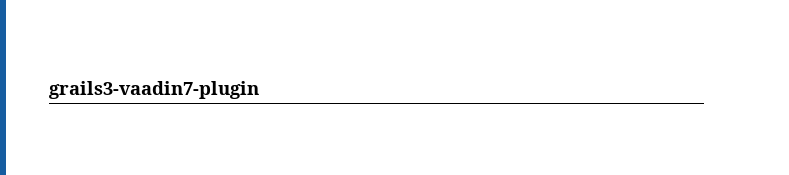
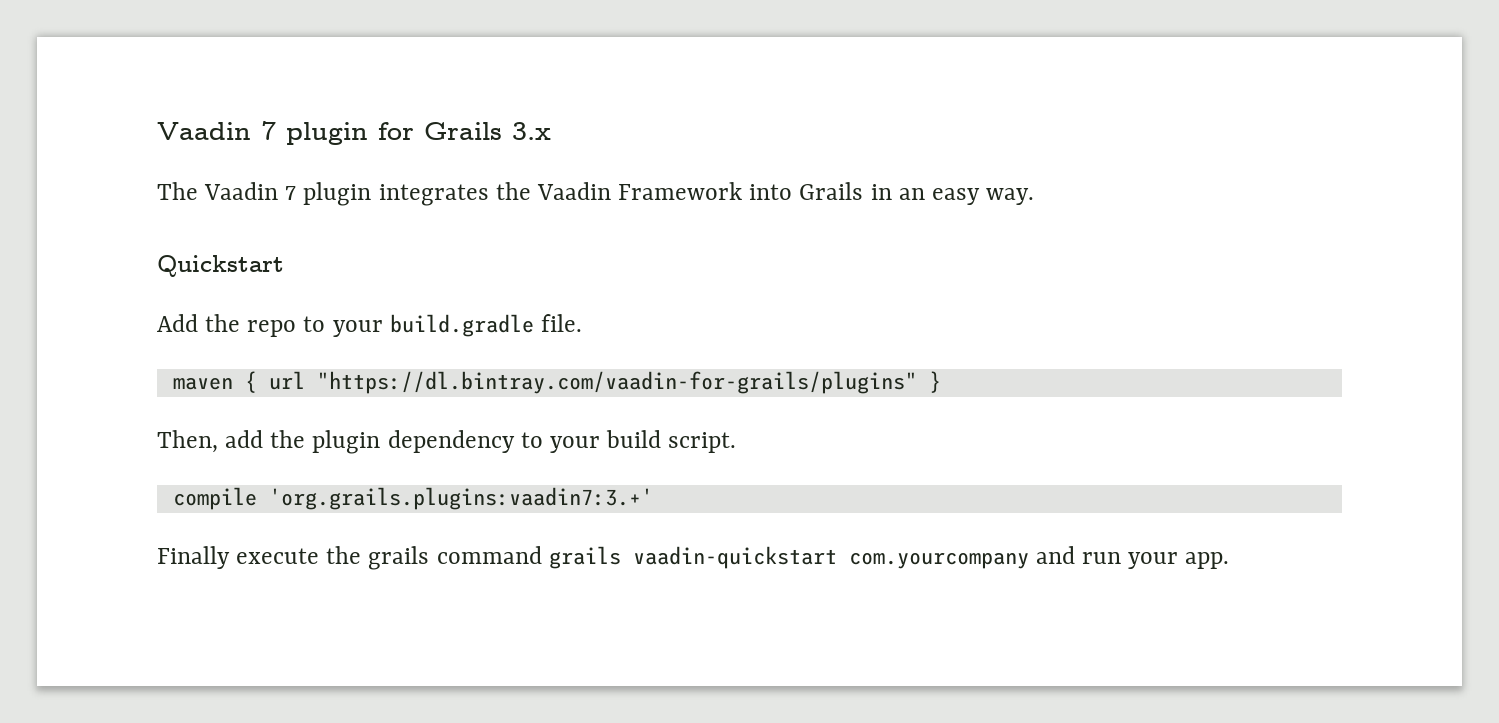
- grails3-vaadin7-plugin
+ Vaadin 7 plugin for Grails 3.x
+ The Vaadin 7 plugin integrates the Vaadin Framework into Grails in an easy way.
+ Quickstart
+ Add the repo to your build.gradle file.
+ maven { url "https://dl.bintray.com/vaadin-for-grails/plugins" }
+ Then, add the plugin dependency to your build script.
+ compile 'org.grails.plugins:vaadin7:3.+'
+ Finally execute the grails command grails vaadin-quickstart com.yourcompany and run your app.

